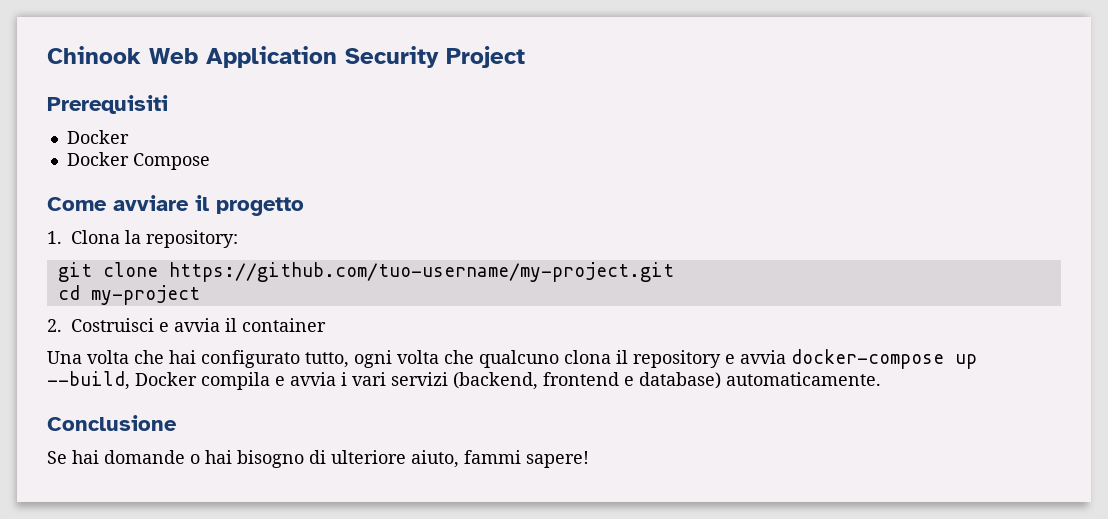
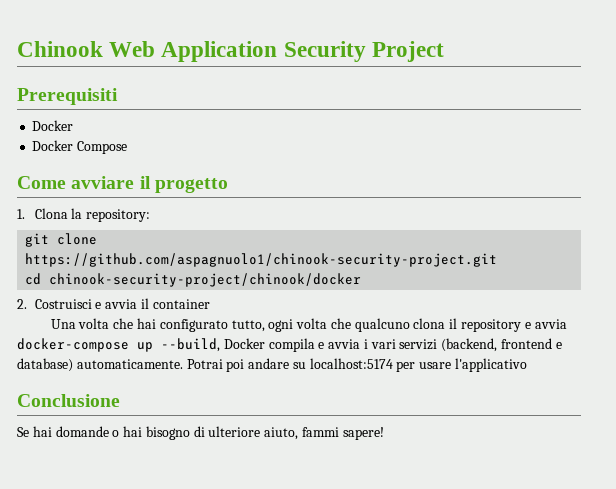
- git clone https://github.com/tuo-username/my-project.git
+ git clone https://github.com/aspagnuolo1/chinook-security-project.git
- cd my-project
+ cd chinook-security-project/chinook/docker
+ Potrai poi andare su localhost:5174 per usare l'applicativo

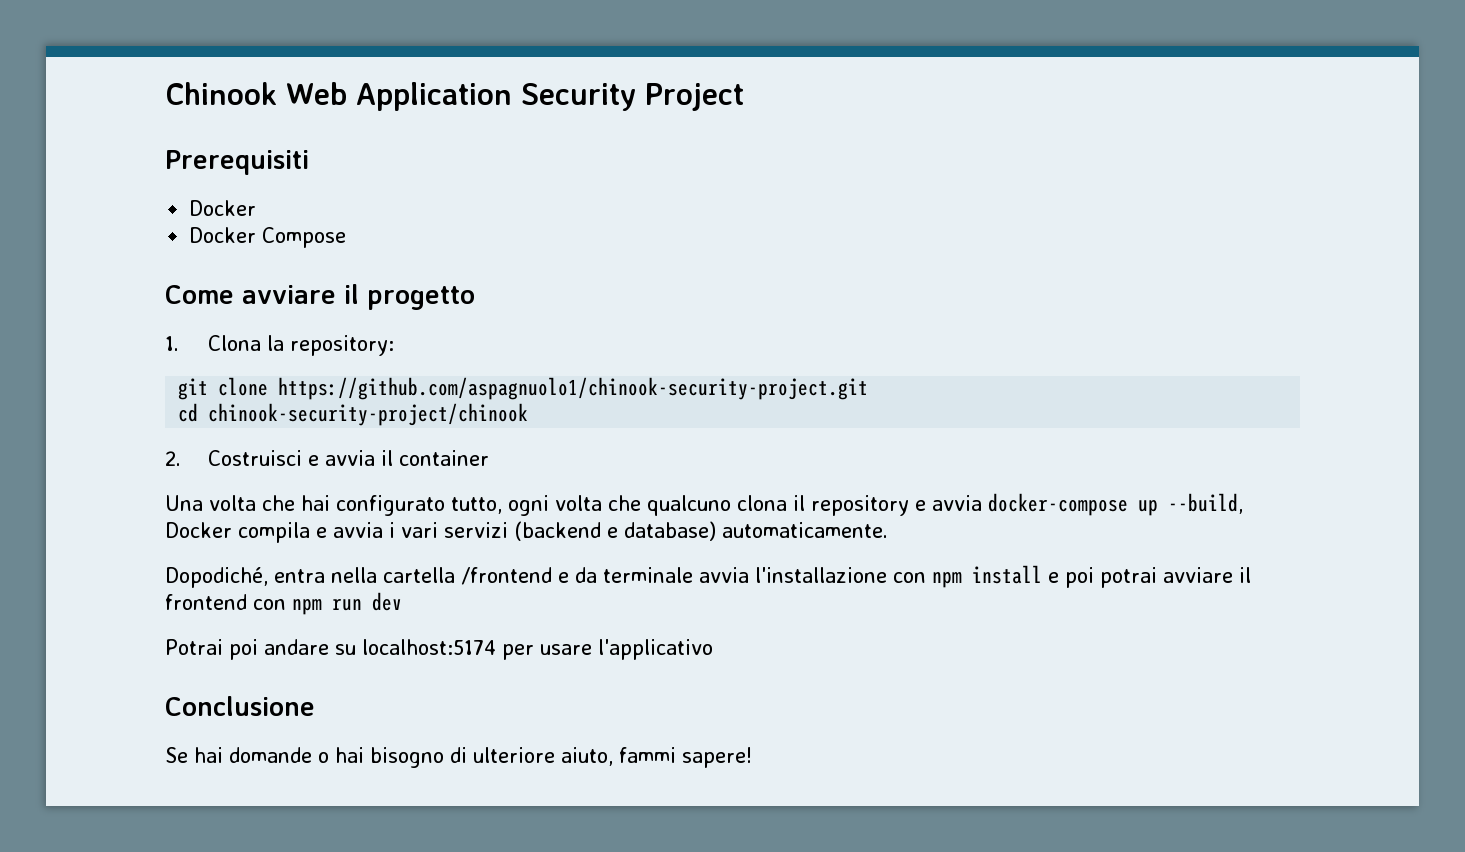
- cd chinook-security-project/chinook/docker
+ cd chinook-security-project/chinook
- Una volta che hai configurato tutto, ogni volta che qualcuno clona il repository e avvia docker-compose up --build, Docker compila e avvia i vari servizi (backend, frontend e database) automaticamente. Potrai poi andare su localhost:5174 per usare l'applicativo
+ Una volta che hai configurato tutto, ogni volta che qualcuno clona il repository e avvia docker-compose up --build, Docker compila e avvia i vari servizi (backend e database) automaticamente.
+ Dopodiché, entra nella cartella /frontend e da terminale avvia l'installazione con npm install e poi potrai avviare il frontend con npm run dev
+ Potrai poi andare su localhost:5174 per usare l'applicativo

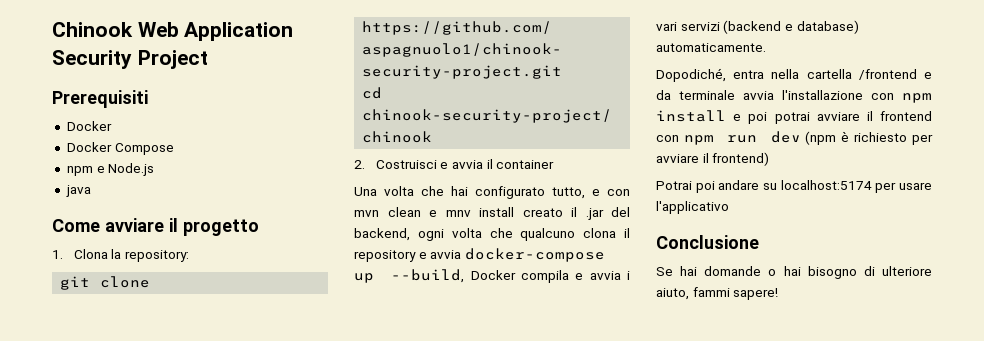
+ npm e Node.js
+ java
- Una volta che hai configurato tutto, ogni volta che qualcuno clona il repository e avvia docker-compose up --build, Docker compila e avvia i vari servizi (backend e database) automaticamente.
+ Una volta che hai configurato tutto, e con mvn clean e mnv install creato il .jar del backend, ogni volta che qualcuno clona il repository e avvia docker-compose up --build, Docker compila e avvia i vari servizi (backend e database) automaticamente.
- Dopodiché, entra nella cartella /frontend e da terminale avvia l'installazione con npm install e poi potrai avviare il frontend con npm run dev
+ Dopodiché, entra nella cartella /frontend e da terminale avvia l'installazione con npm install e poi potrai avviare il frontend con npm run dev (npm è richiesto per avviare il frontend)

